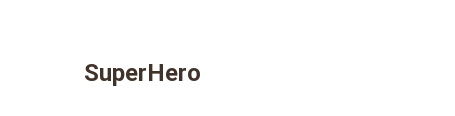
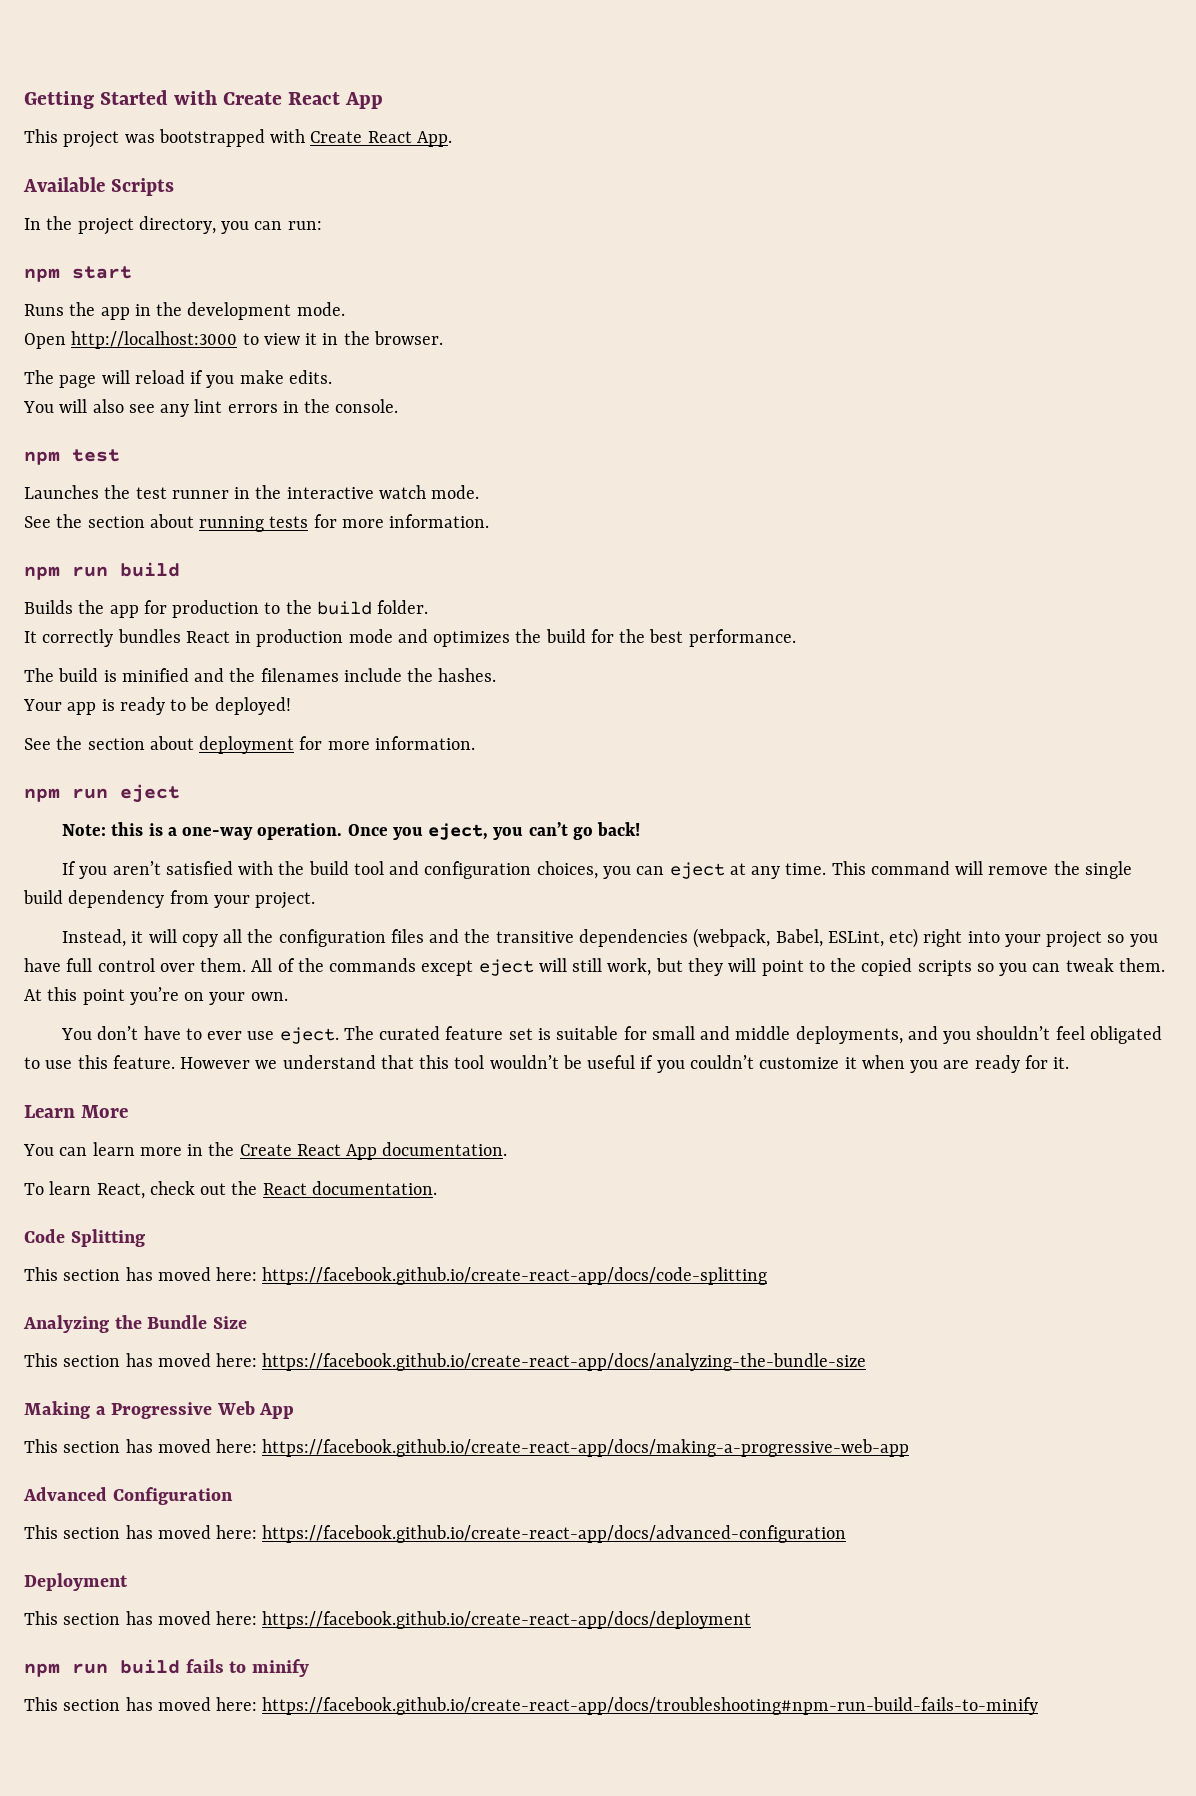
- SuperHero
+ Getting Started with Create React App
+ This project was bootstrapped with Create React App.
+ Available Scripts
+ In the project directory, you can run:
+ npm start
+ Runs the app in the development mode.
+ Open http://localhost:3000 to view it in the browser.
+ The page will reload if you make edits.
+ You will also see any lint errors in the console.
+ npm test
+ Launches the test runner in the interactive watch mode.
+ See the section about running tests for more information.
+ npm run build
+ Builds the app for production to the build folder.
+ It correctly bundles React in production mode and optimizes the build for the best performance.
+ The build is minified and the filenames include the hashes.
+ Your app is ready to be deployed!
+ See the section about deployment for more information.
+ npm run eject
+ Note: this is a one-way operation. Once you eject, you can’t go back!
+ If you aren’t satisfied with the build tool and configuration choices, you can eject at any time. This command will remove the single build dependency from your project.
+ Instead, it will copy all the configuration files and the transitive dependencies (webpack, Babel, ESLint, etc) right into your project so you have full control over them. All of the commands except eject will still work, but they will point to the copied scripts so you can tweak them. At this point you’re on your own.
+ You don’t have to ever use eject. The curated feature set is suitable for small and middle deployments, and you shouldn’t feel obligated to use this feature. However we understand that this tool wouldn’t be useful if you couldn’t customize it when you are ready for it.
+ Learn More
+ You can learn more in the Create React App documentation.
+ To learn React, check out the React documentation.
+ Code Splitting
+ This section has moved here: https://facebook.github.io/create-react-app/docs/code-splitting
+ Analyzing the Bundle Size
+ This section has moved here: https://facebook.github.io/create-react-app/docs/analyzing-the-bundle-size
+ Making a Progressive Web App
+ This section has moved here: https://facebook.github.io/create-react-app/docs/making-a-progressive-web-app
+ Advanced Configuration
+ This section has moved here: https://facebook.github.io/create-react-app/docs/advanced-configuration
+ Deployment
+ This section has moved here: https://facebook.github.io/create-react-app/docs/deployment
+ npm run build fails to minify
+ This section has moved here: https://facebook.github.io/create-react-app/docs/troubleshooting#npm-run-build-fails-to-minify

